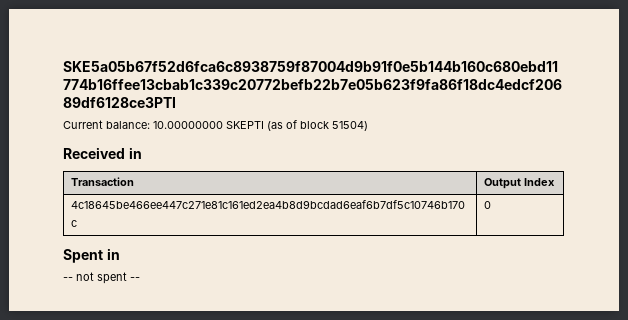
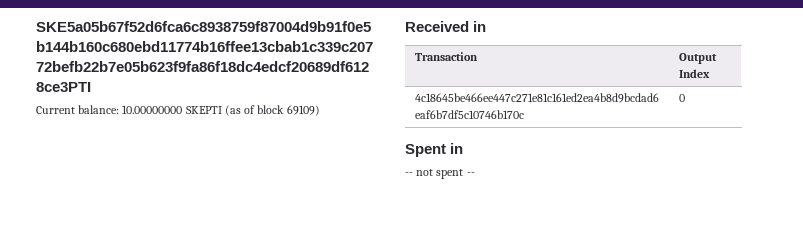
- Current balance: 10.00000000 SKEPTI (as of block 51504)
+ Current balance: 10.00000000 SKEPTI (as of block 69109)

